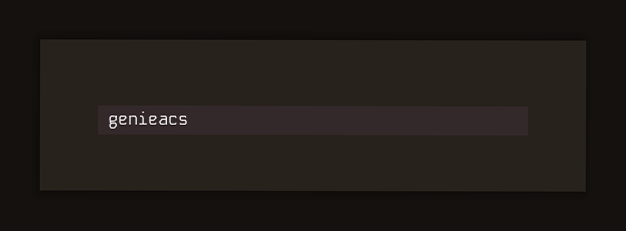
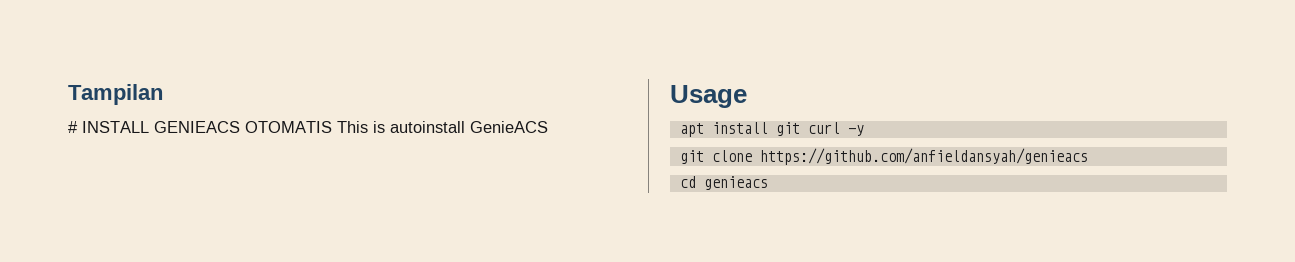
- genieacs
+ Tampilan
+ # INSTALL GENIEACS OTOMATIS This is autoinstall GenieACS
+ Usage
+ apt install git curl -y
+ git clone https://github.com/anfieldansyah/genieacs
+ cd genieacs

